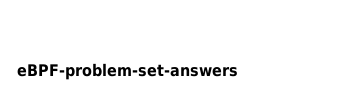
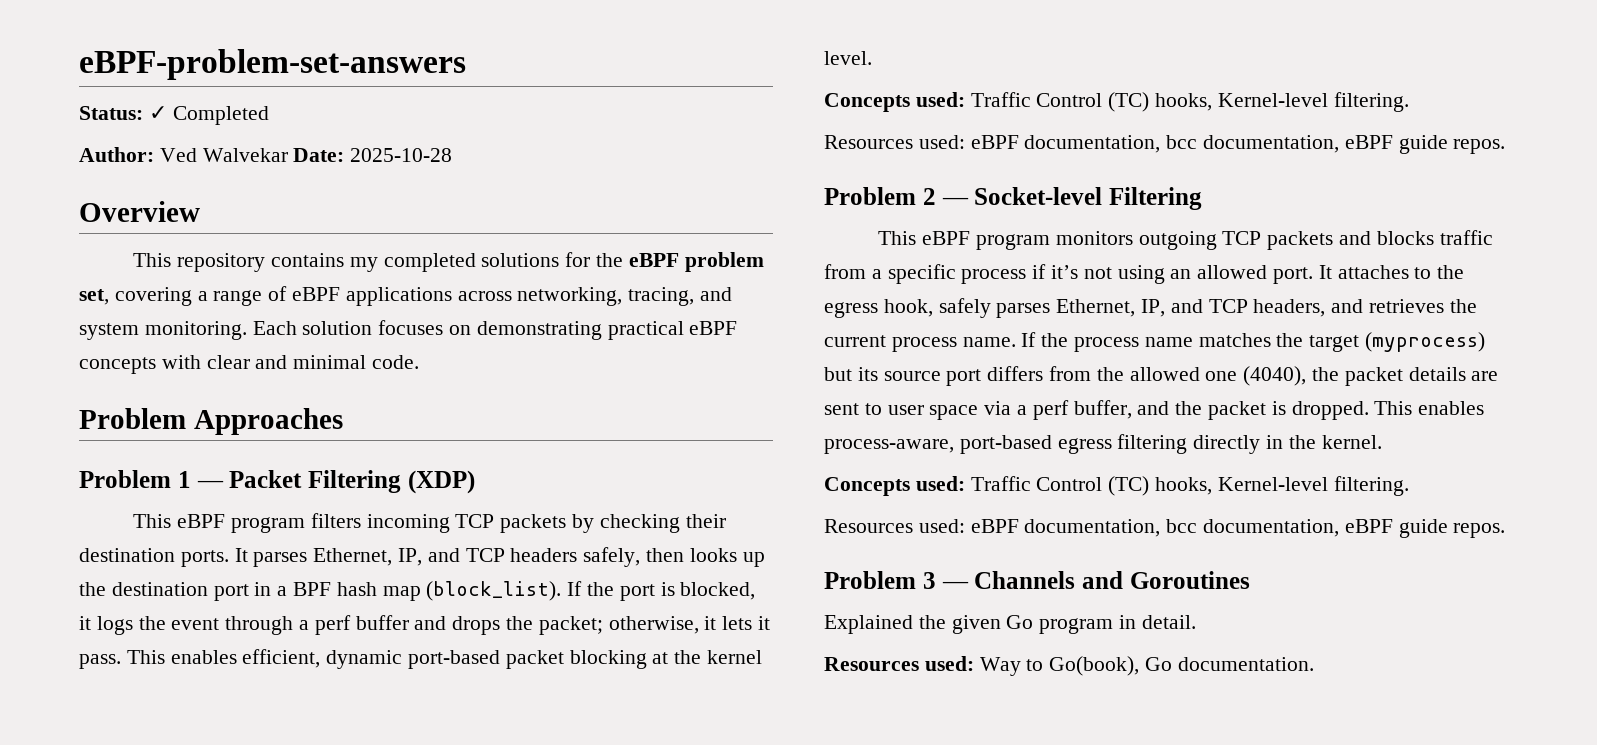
+ Status: ✓ Completed
+ Author: Ved Walvekar Date: 2025-10-28
+ Overview
+ This repository contains my completed solutions for the eBPF problem set, covering a range of eBPF applications across networking, tracing, and system monitoring. Each solution focuses on demonstrating practical eBPF concepts with clear and minimal code.
+ Problem Approaches
+ Problem 1 — Packet Filtering (XDP)
+ This eBPF program filters incoming TCP packets by checking their destination ports. It parses Ethernet, IP, and TCP headers safely, then looks up the destination port in a BPF hash map (block_list). If the port is blocked, it logs the event through a perf buffer and drops the packet; otherwise, it lets it pass. This enables efficient, dynamic port-based packet blocking at the kernel level.
+ Concepts used: Traffic Control (TC) hooks, Kernel-level filtering.
+ Resources used: eBPF documentation, bcc documentation, eBPF guide repos.
+ Problem 2 — Socket-level Filtering
+ This eBPF program monitors outgoing TCP packets and blocks traffic from a specific process if it’s not using an allowed port. It attaches to the egress hook, safely parses Ethernet, IP, and TCP headers, and retrieves the current process name. If the process name matches the target (myprocess) but its source port differs from the allowed one (4040), the packet details are sent to user space via a perf buffer, and the packet is dropped. This enables process-aware, port-based egress filtering directly in the kernel.
+ Concepts used: Traffic Control (TC) hooks, Kernel-level filtering.
+ Resources used: eBPF documentation, bcc documentation, eBPF guide repos.
+ Problem 3 — Channels and Goroutines
+ Explained the given Go program in detail.
+ Resources used: Way to Go(book), Go documentation.

